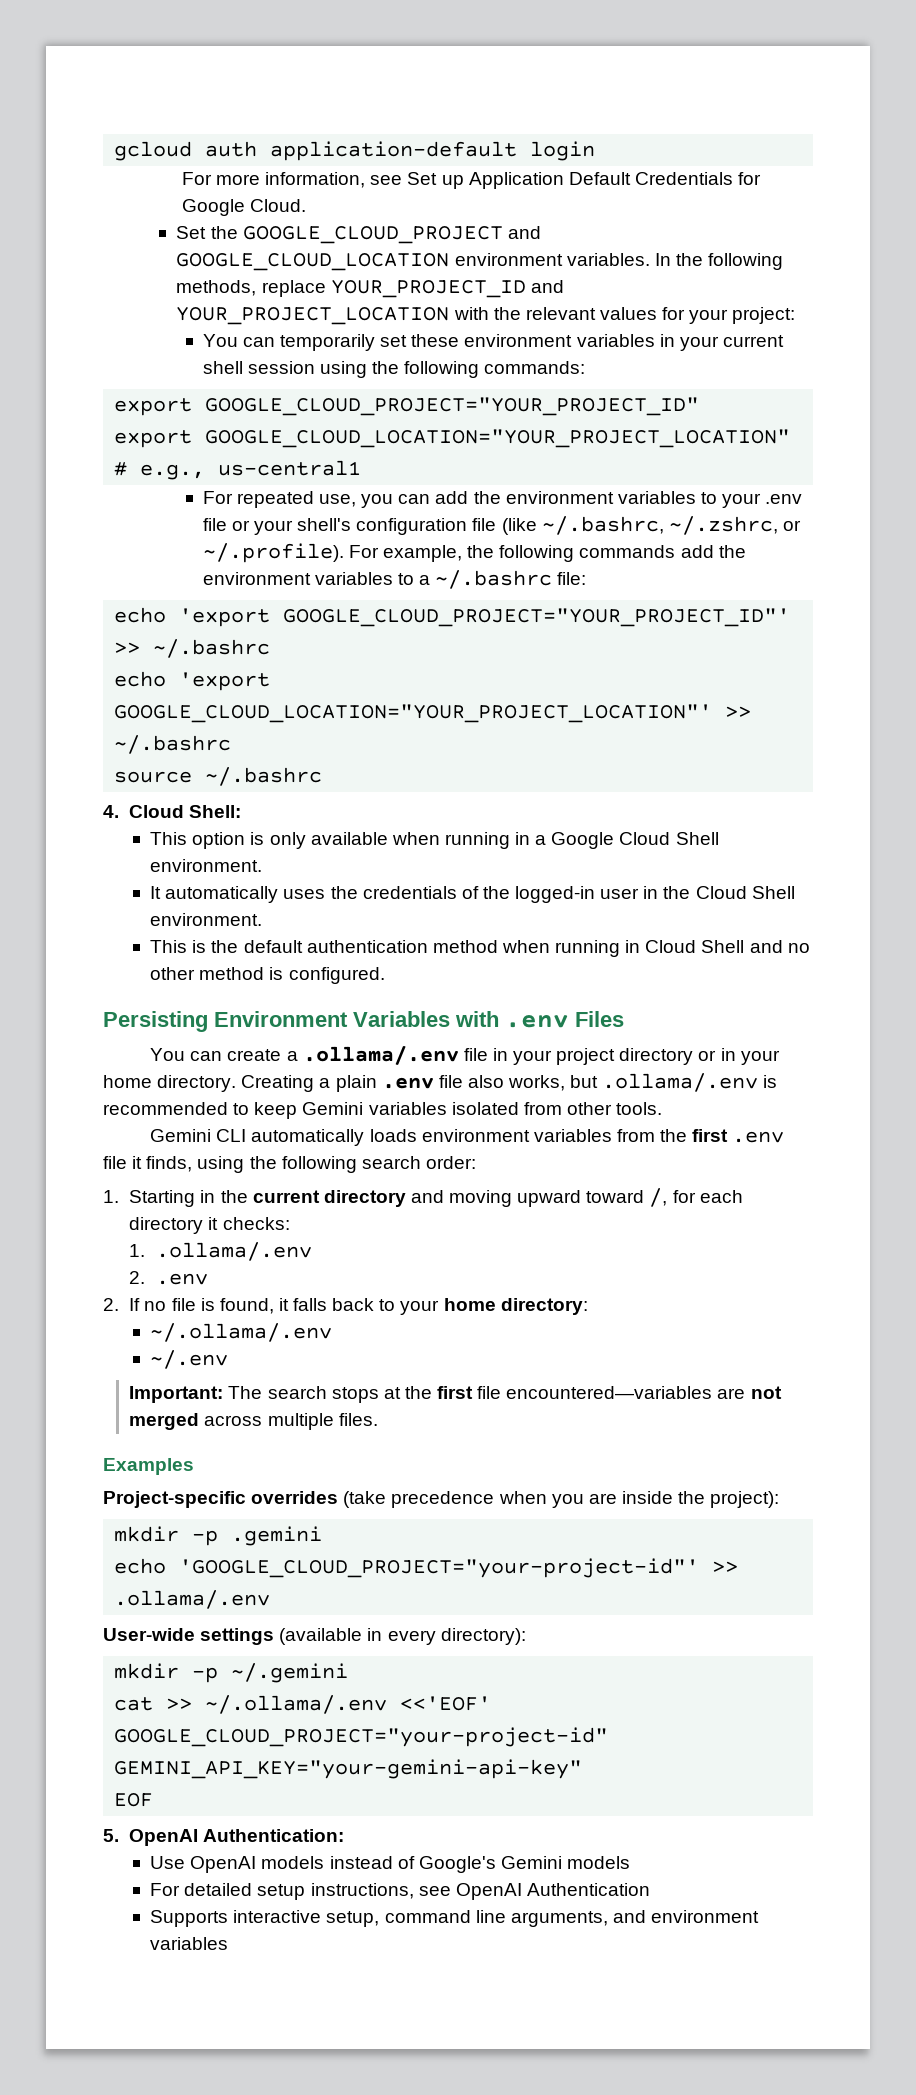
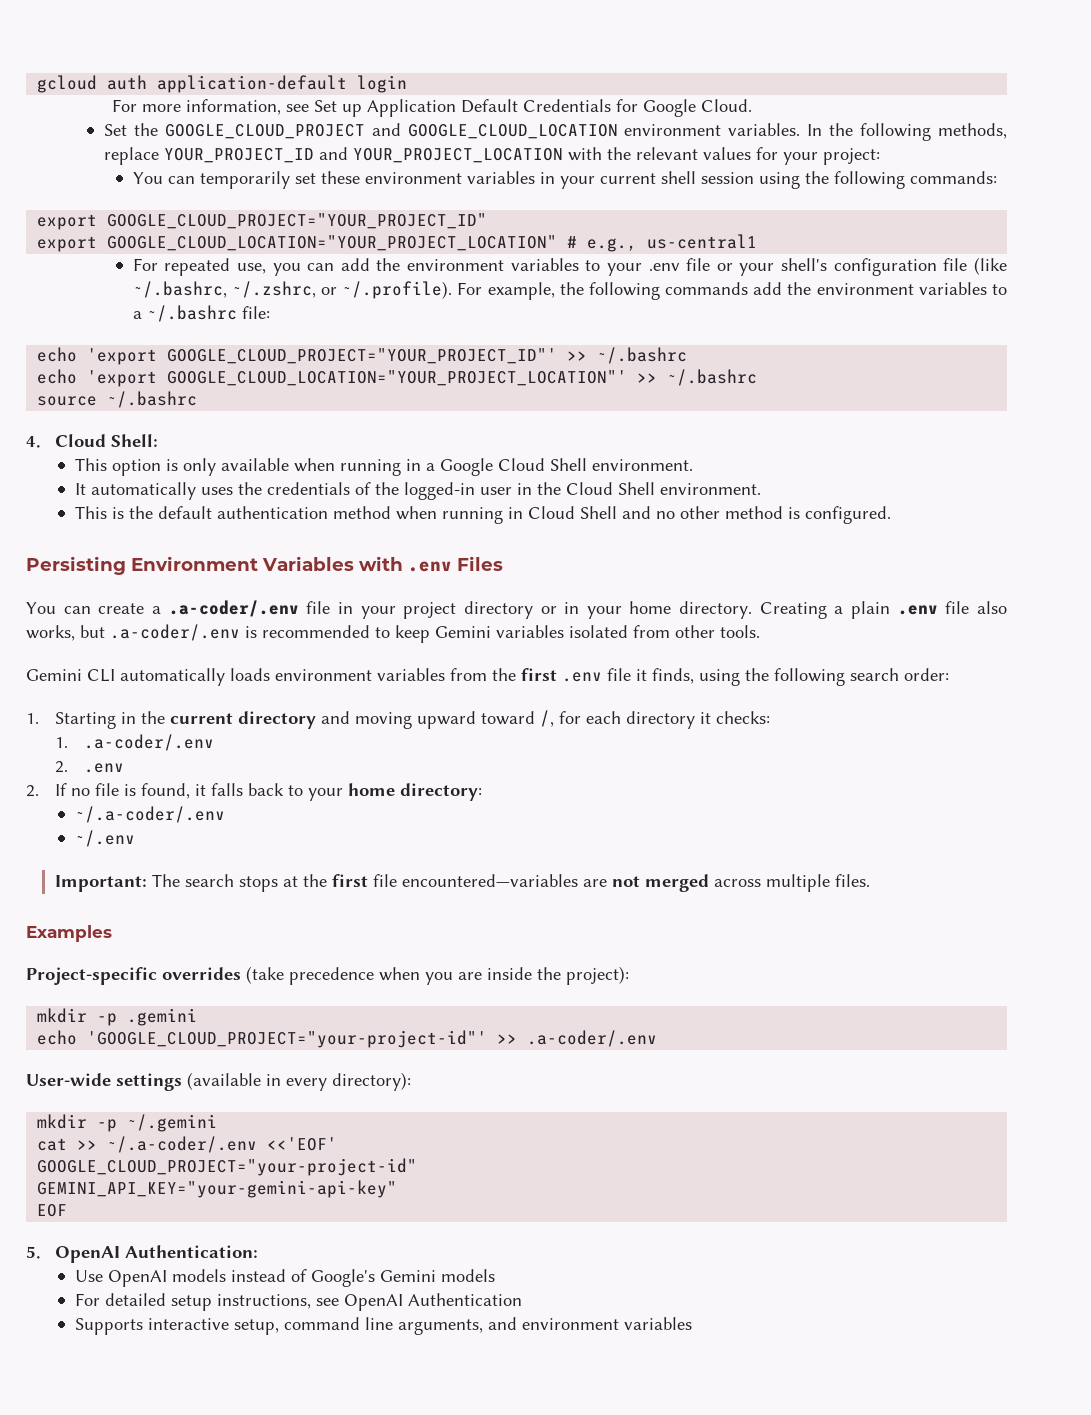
- You can create a .ollama/.env file in your project directory or in your home directory.
+ You can create a .a-coder/.env file in your project directory or in your home directory.
- Creating a plain .env file also works, but .ollama/.env is recommended to keep Gemini variables isolated from other tools.
+ Creating a plain .env file also works, but .a-coder/.env is recommended to keep Gemini variables isolated from other tools.
- 1. .ollama/.env
+ 1. .a-coder/.env
  2. If no file is found, it falls back to your home directory:
- ~/.ollama/.env
+ ~/.a-coder/.env
- echo 'GOOGLE_CLOUD_PROJECT="your-project-id"' >> .ollama/.env
+ echo 'GOOGLE_CLOUD_PROJECT="your-project-id"' >> .a-coder/.env
- cat >> ~/.ollama/.env <<'EOF'
+ cat >> ~/.a-coder/.env <<'EOF'

